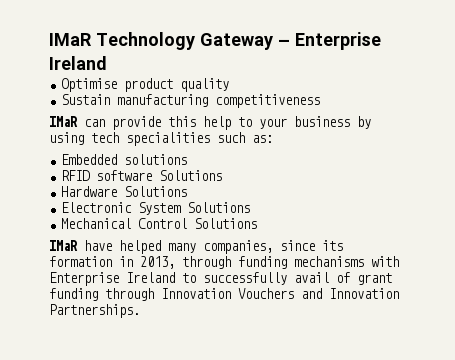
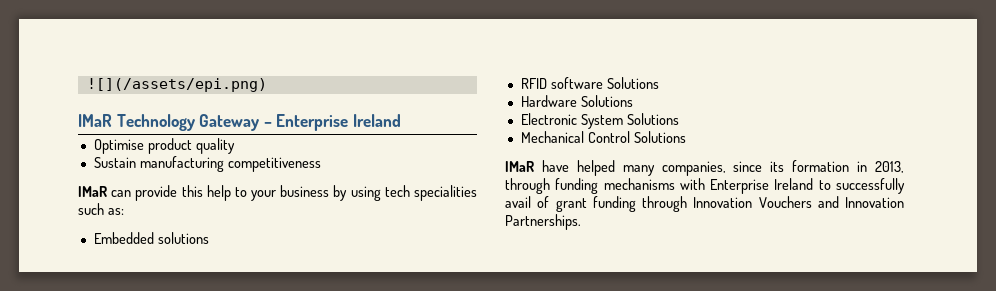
+ ![](/assets/epi.png)

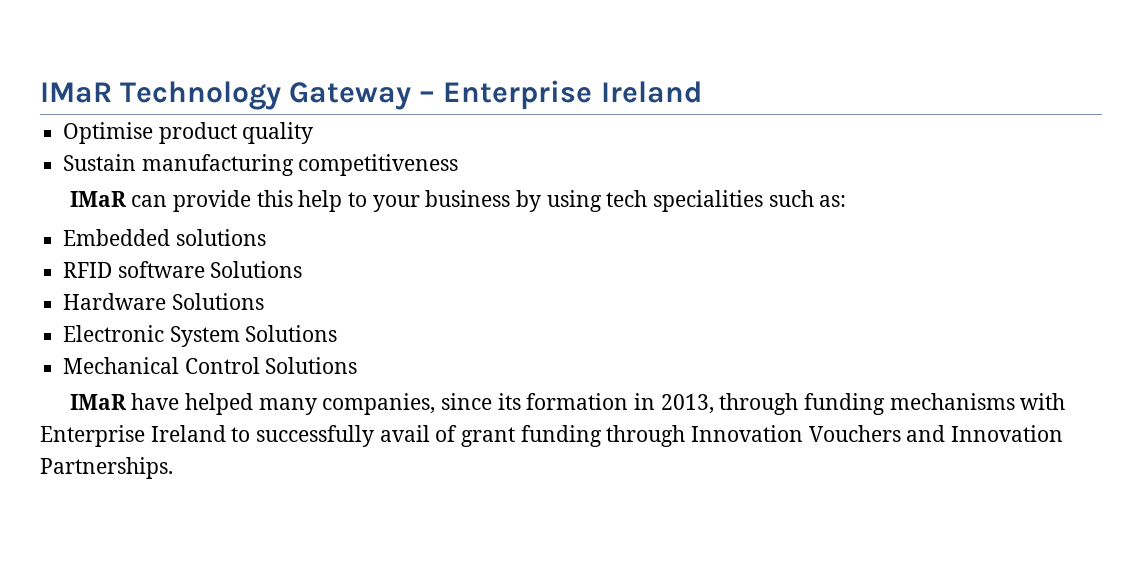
- ![](/assets/epi.png)

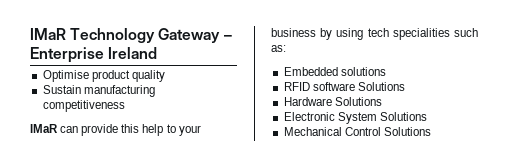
- IMaR have helped many companies, since its formation in 2013, through funding mechanisms with Enterprise Ireland to successfully avail of grant funding through Innovation Vouchers and Innovation Partnerships.

